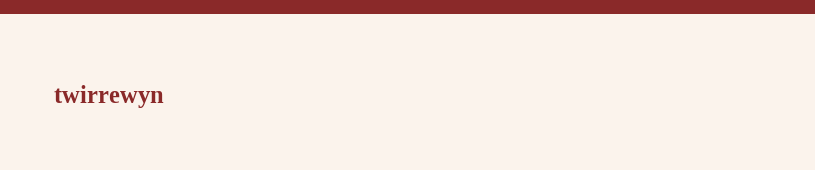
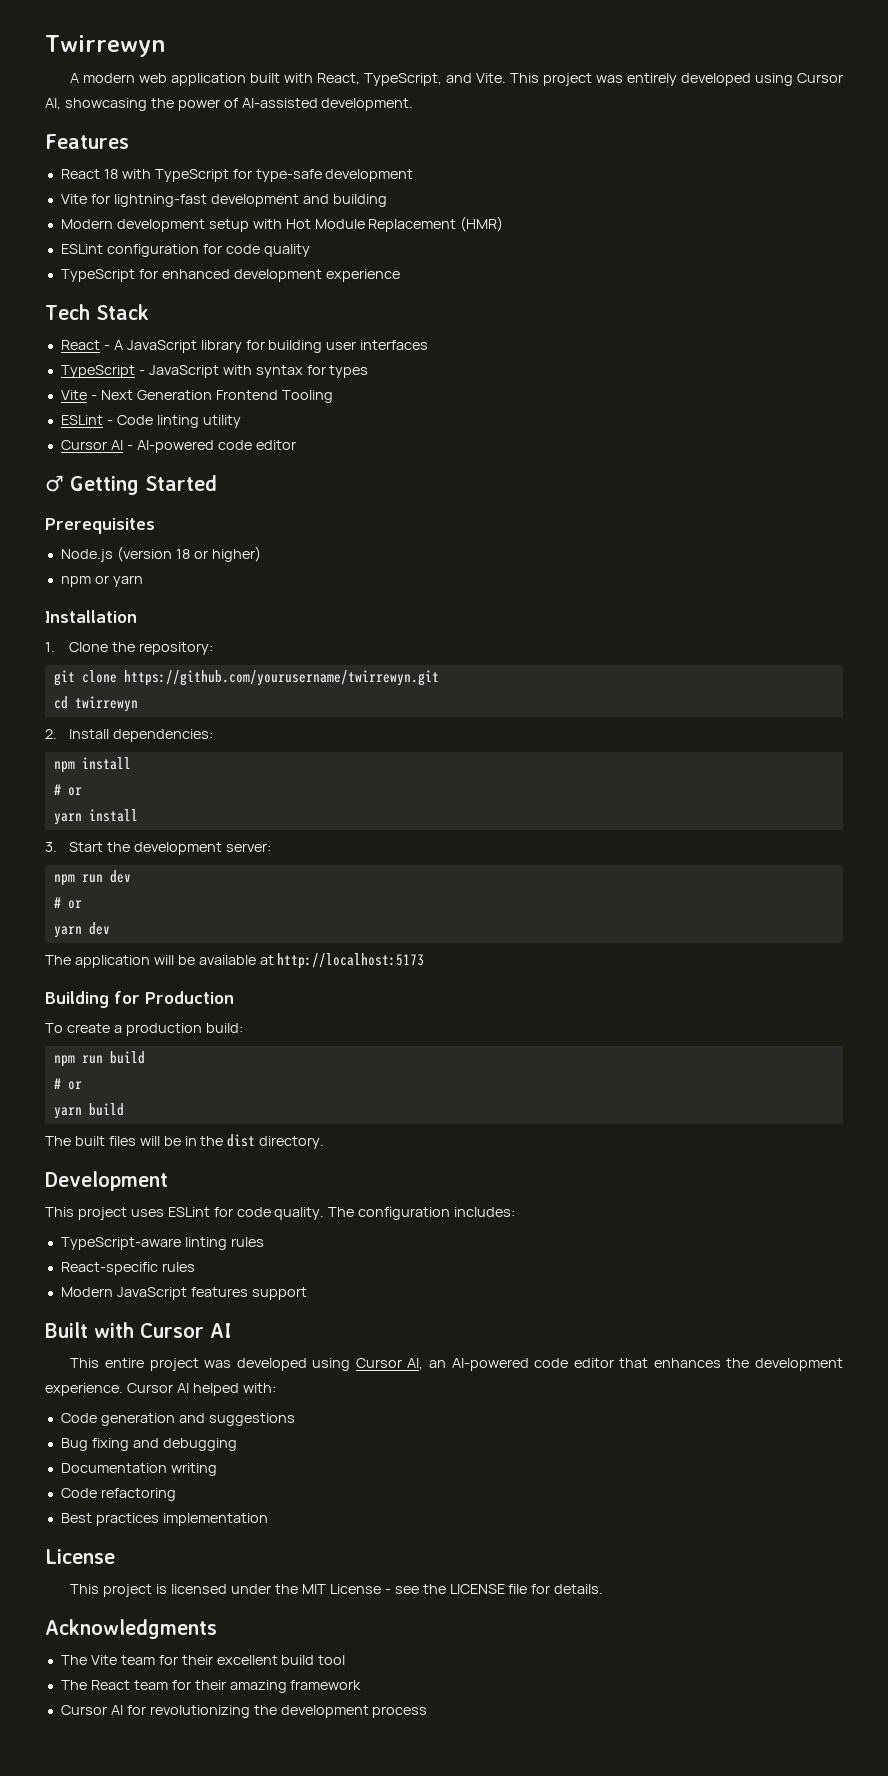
- twirrewyn
+ Twirrewyn
+ A modern web application built with React, TypeScript, and Vite. This project was entirely developed using Cursor AI, showcasing the power of AI-assisted development.
+ Features
+ React 18 with TypeScript for type-safe development
+ Vite for lightning-fast development and building
+ Modern development setup with Hot Module Replacement (HMR)
+ ESLint configuration for code quality
+ TypeScript for enhanced development experience
+ Tech Stack
+ React - A JavaScript library for building user interfaces
+ TypeScript - JavaScript with syntax for types
+ Vite - Next Generation Frontend Tooling
+ ESLint - Code linting utility
+ Cursor AI - AI-powered code editor
+ ♂ Getting Started
+ Prerequisites
+ Node.js (version 18 or higher)
+ npm or yarn
+ Installation
+ 1. Clone the repository:
+ git clone https://github.com/yourusername/twirrewyn.git
+ cd twirrewyn
+ 2. Install dependencies:
+ npm install
+ # or
+ yarn install
+ 3. Start the development server:
+ npm run dev
+ # or
+ yarn dev
+ The application will be available at http://localhost:5173
+ Building for Production
+ To create a production build:
+ npm run build
+ # or
+ yarn build
+ The built files will be in the dist directory.
+ Development
+ This project uses ESLint for code quality. The configuration includes:
+ TypeScript-aware linting rules
+ React-specific rules
+ Modern JavaScript features support
+ Built with Cursor AI
+ This entire project was developed using Cursor AI, an AI-powered code editor that enhances the development experience. Cursor AI helped with:
+ Code generation and suggestions
+ Bug fixing and debugging
+ Documentation writing
+ Code refactoring
+ Best practices implementation
+ License
+ This project is licensed under the MIT License - see the LICENSE file for details.
+ Acknowledgments
+ The Vite team for their excellent build tool
+ The React team for their amazing framework
+ Cursor AI for revolutionizing the development process

